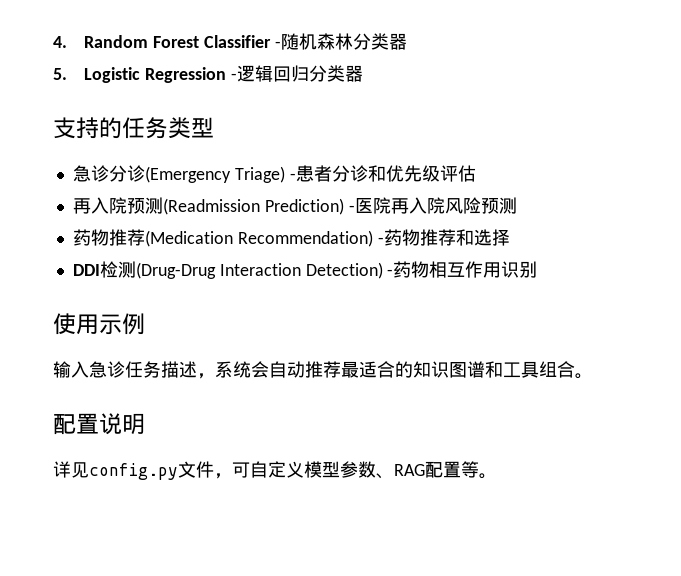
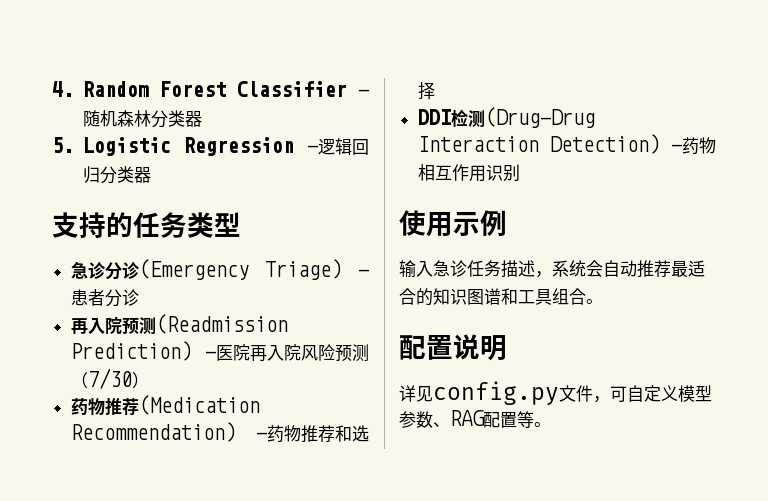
- 急诊分诊(Emergency Triage) -患者分诊和优先级评估
+ 急诊分诊(Emergency Triage) -患者分诊
- 再入院预测(Readmission Prediction) -医院再入院风险预测
+ 再入院预测(Readmission Prediction) -医院再入院风险预测（7/30）

